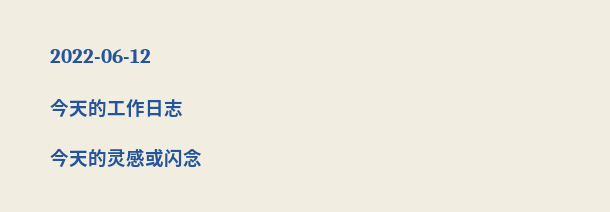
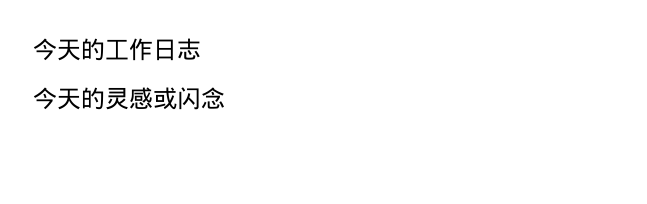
- 2022-06-12

